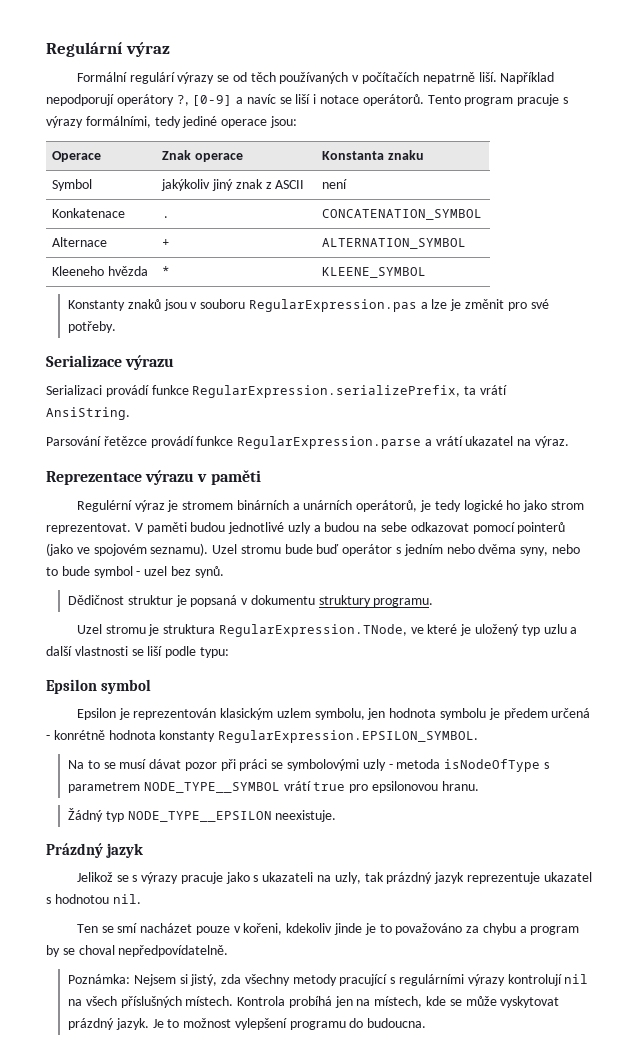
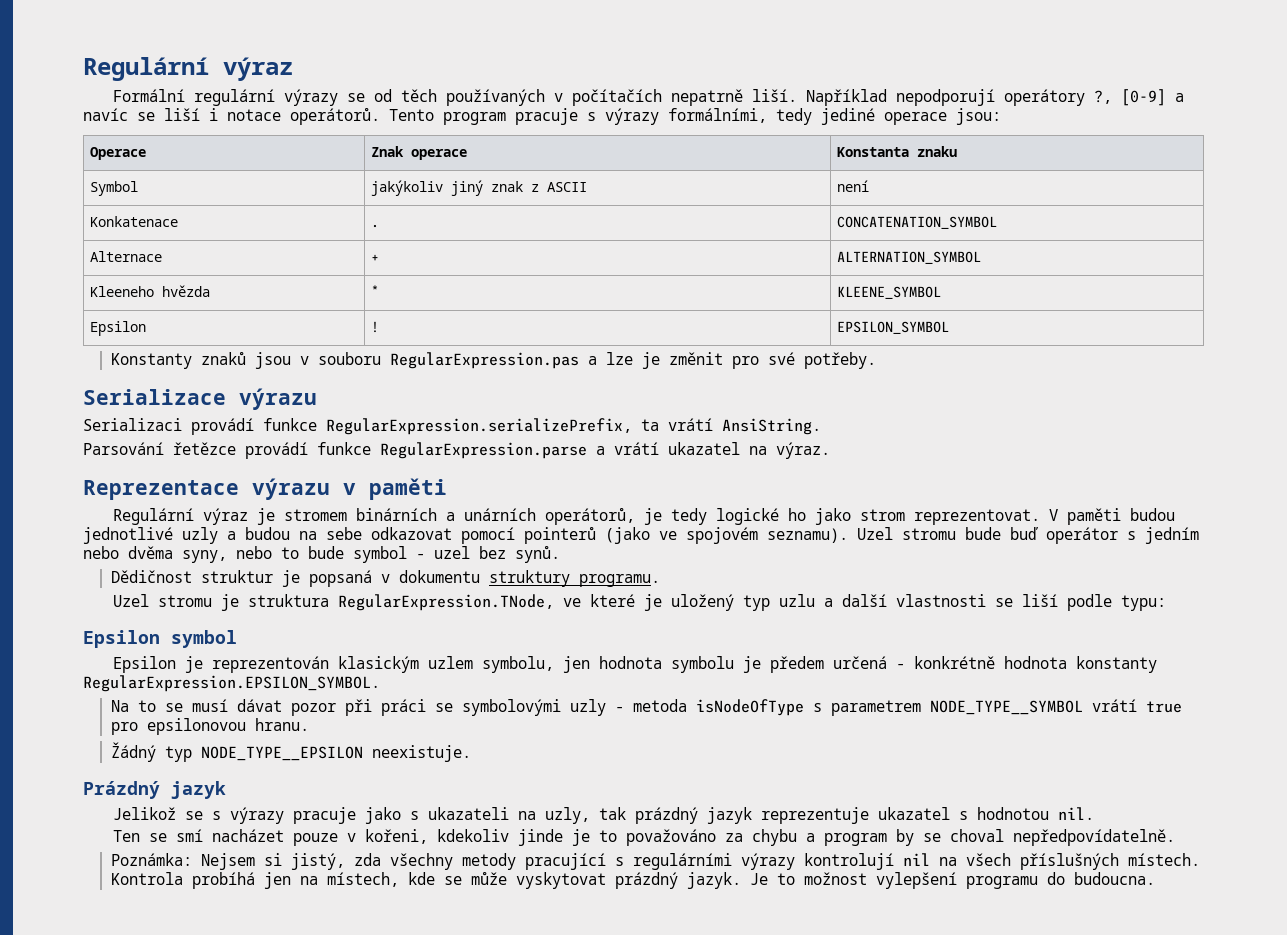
- Formální regulárí výrazy se od těch používaných v počítačích nepatrně liší.
+ Formální regulární výrazy se od těch používaných v počítačích nepatrně liší.
+ Epsilon | ! | EPSILON_SYMBOL
- Regulérní výraz je stromem binárních a unárních operátorů, je tedy logické ho jako strom reprezentovat.
+ Regulární výraz je stromem binárních a unárních operátorů, je tedy logické ho jako strom reprezentovat.
- Epsilon je reprezentován klasickým uzlem symbolu, jen hodnota symbolu je předem určená - konrétně hodnota konstanty RegularExpression.EPSILON_SYMBOL.
+ Epsilon je reprezentován klasickým uzlem symbolu, jen hodnota symbolu je předem určená - konkrétně hodnota konstanty RegularExpression.EPSILON_SYMBOL.

